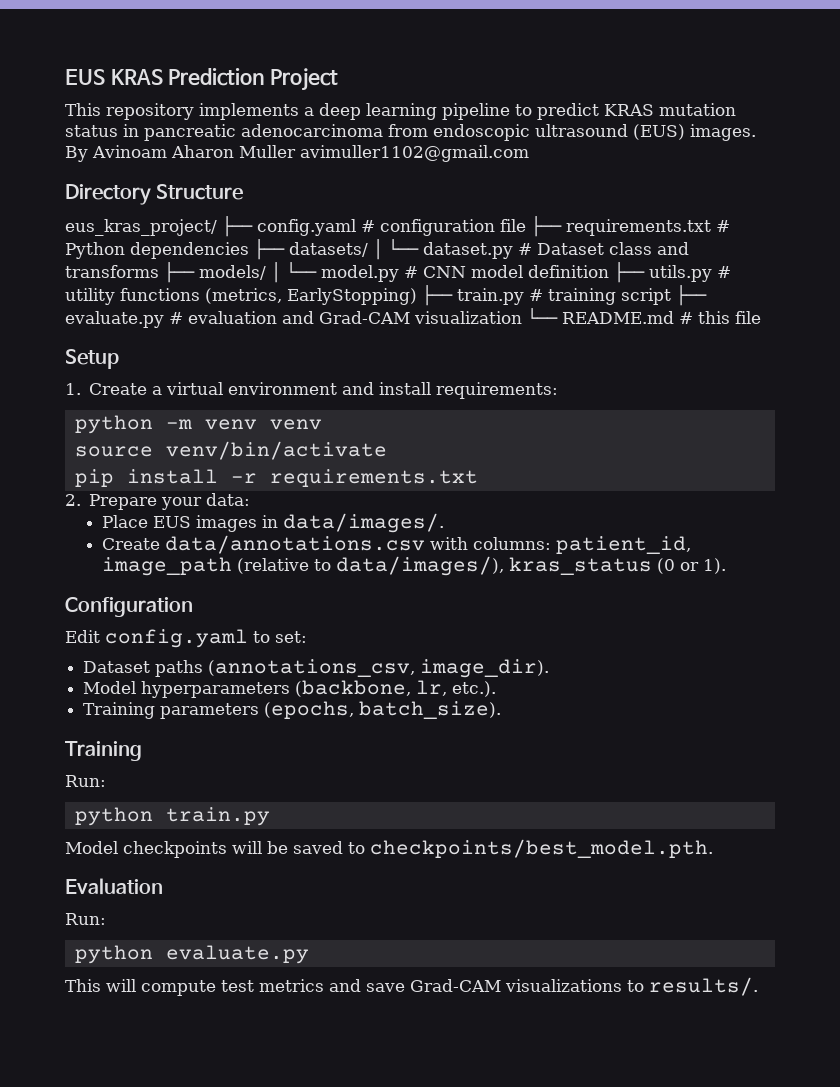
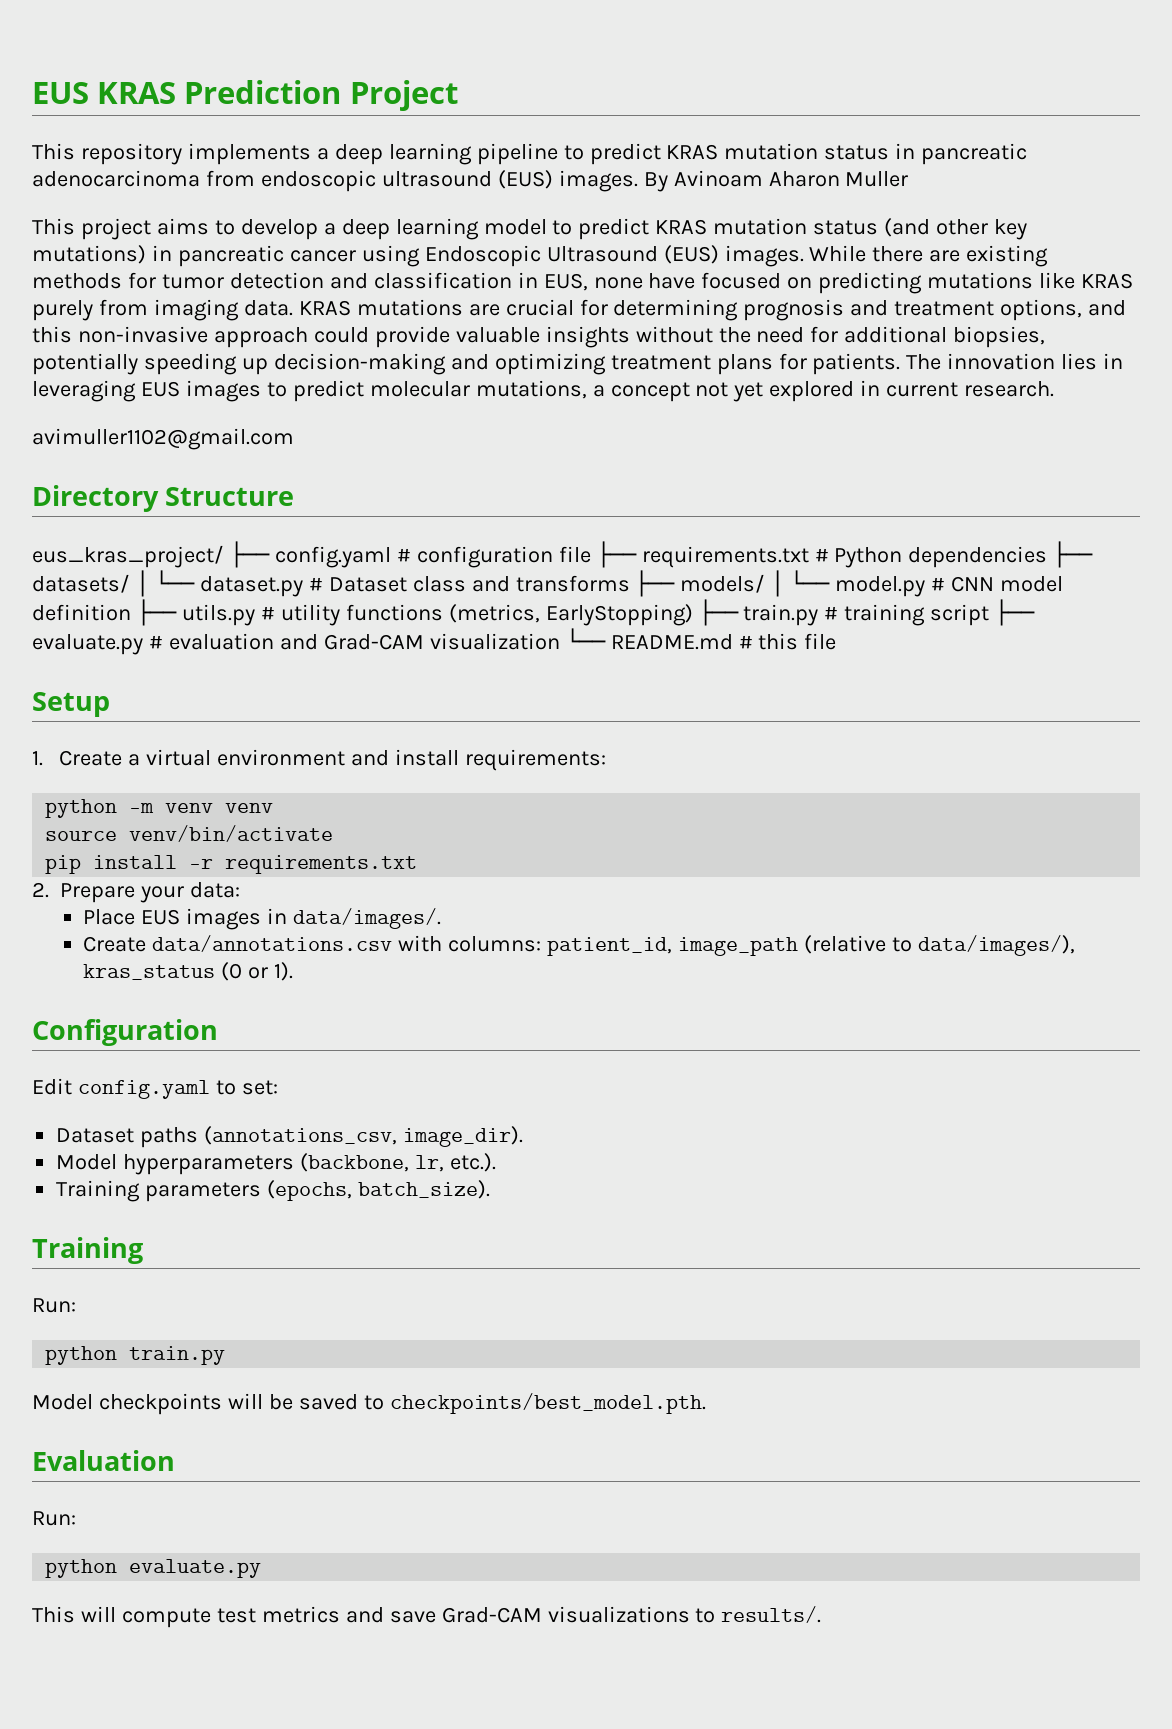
- By Avinoam Aharon Muller avimuller1102@gmail.com
+ By Avinoam Aharon Muller
+ This project aims to develop a deep learning model to predict KRAS mutation status (and other key mutations) in pancreatic cancer using Endoscopic Ultrasound (EUS) images. While there are existing methods for tumor detection and classification in EUS, none have focused on predicting mutations like KRAS purely from imaging data. KRAS mutations are crucial for determining prognosis and treatment options, and this non-invasive approach could provide valuable insights without the need for additional biopsies, potentially speeding up decision-making and optimizing treatment plans for patients. The innovation lies in leveraging EUS images to predict molecular mutations, a concept not yet explored in current research.
+ avimuller1102@gmail.com

